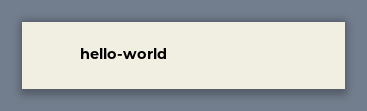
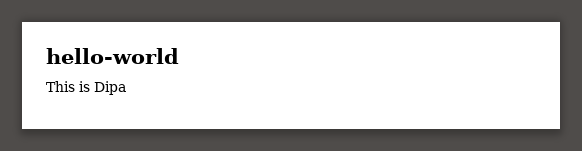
+ This is Dipa

